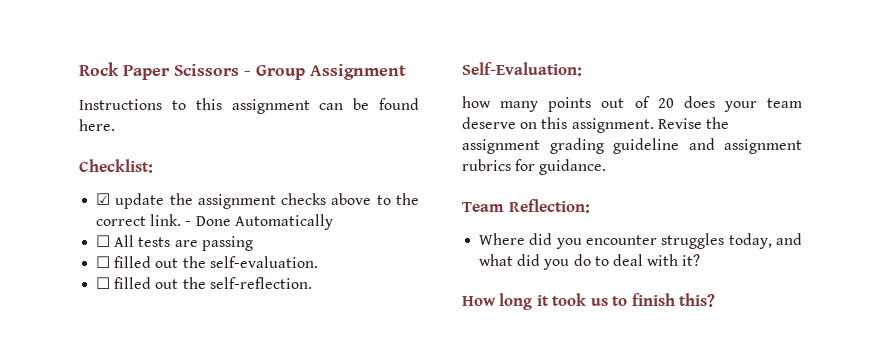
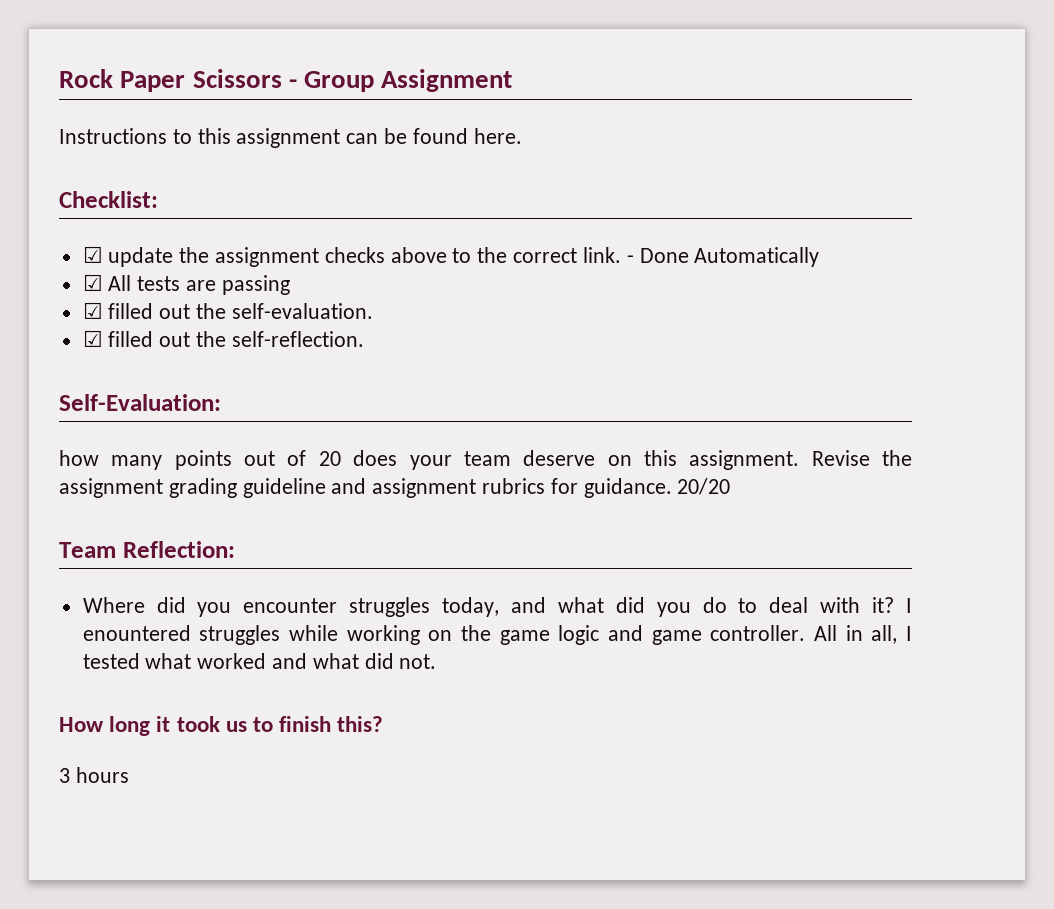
- ☐ All tests are passing
+ ☑ All tests are passing
- ☐ filled out the self-evaluation.
+ ☑ filled out the self-evaluation.
- ☐ filled out the self-reflection.
+ ☑ filled out the self-reflection.
+ 20/20
+ I enountered struggles while working on the game logic and game controller. All in all, I tested what worked and what did not.
+ 3 hours

